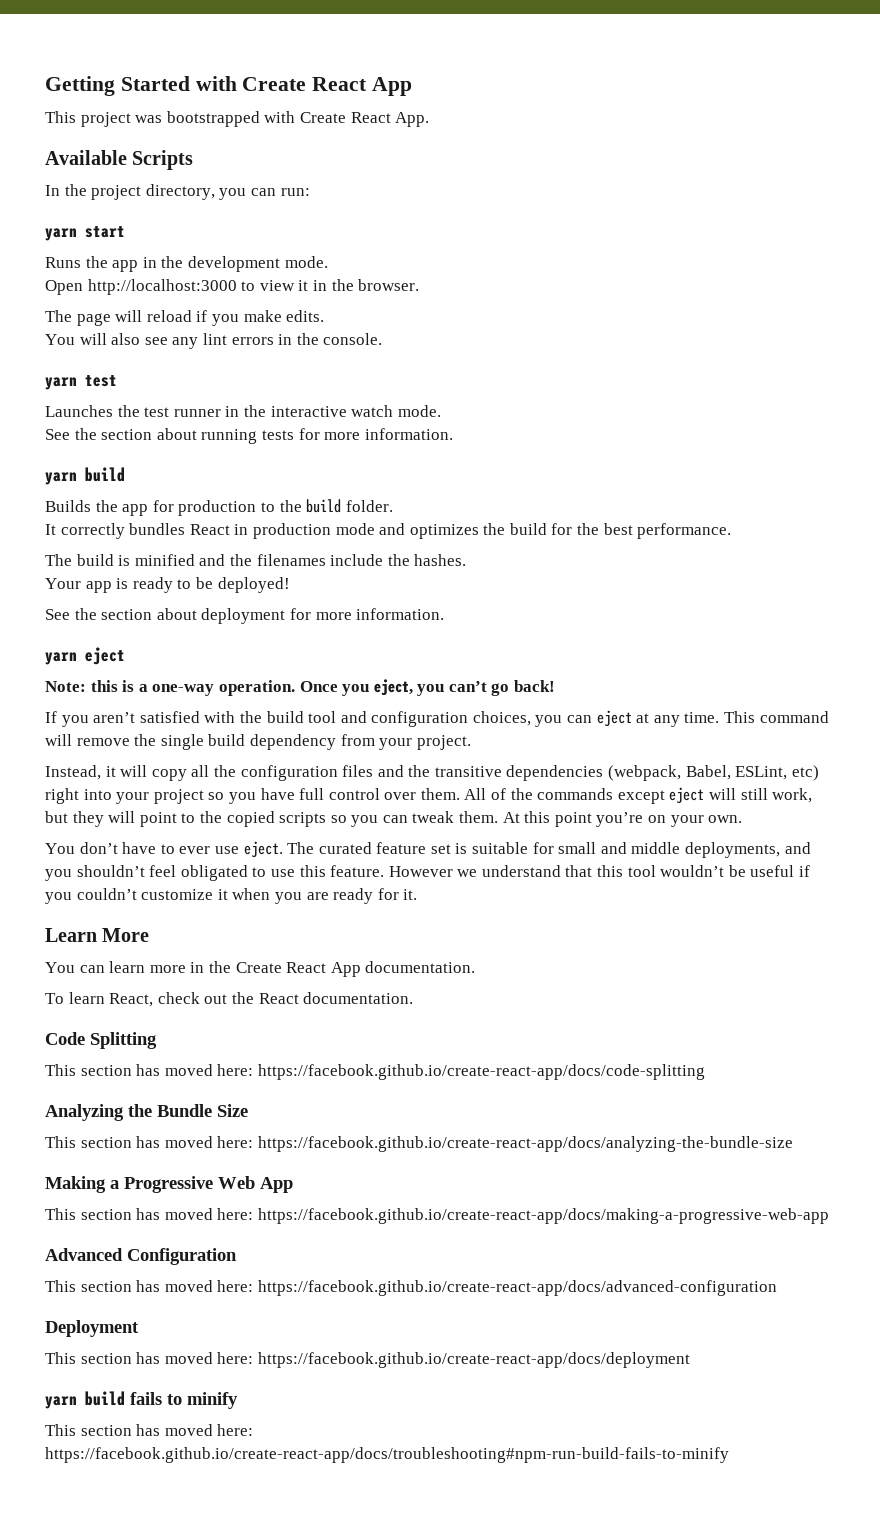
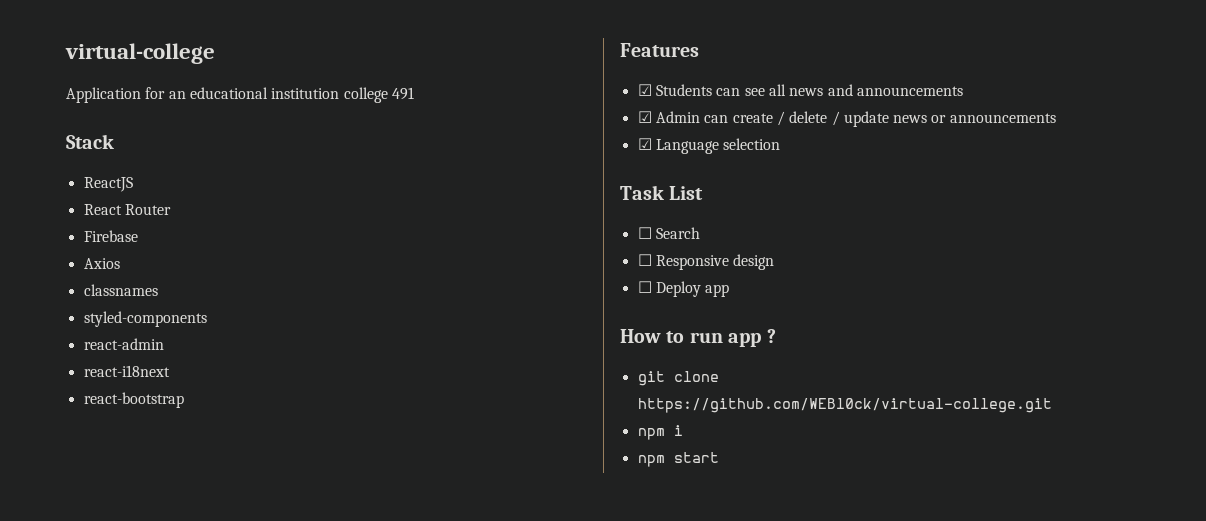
- Getting Started with Create React App
- This project was bootstrapped with Create React App.
- Available Scripts
- In the project directory, you can run:
- yarn start
- Runs the app in the development mode.
- Open http://localhost:3000 to view it in the browser.
- The page will reload if you make edits.
- You will also see any lint errors in the console.
- yarn test
- Launches the test runner in the interactive watch mode.
- See the section about running tests for more information.
- yarn build
- Builds the app for production to the build folder.
- It correctly bundles React in production mode and optimizes the build for the best performance.
- The build is minified and the filenames include the hashes.
- Your app is ready to be deployed!
- See the section about deployment for more information.
- yarn eject
- Note: this is a one-way operation. Once you eject, you can’t go back!
- If you aren’t satisfied with the build tool and configuration choices, you can eject at any time. This command will remove the single build dependency from your project.
- Instead, it will copy all the configuration files and the transitive dependencies (webpack, Babel, ESLint, etc) right into your project so you have full control over them. All of the commands except eject will still work, but they will point to the copied scripts so you can tweak them. At this point you’re on your own.
- You don’t have to ever use eject. The curated feature set is suitable for small and middle deployments, and you shouldn’t feel obligated to use this feature. However we understand that this tool wouldn’t be useful if you couldn’t customize it when you are ready for it.
- Learn More
- You can learn more in the Create React App documentation.
- To learn React, check out the React documentation.
- Code Splitting
- This section has moved here: https://facebook.github.io/create-react-app/docs/code-splitting
- Analyzing the Bundle Size
- This section has moved here: https://facebook.github.io/create-react-app/docs/analyzing-the-bundle-size
- Making a Progressive Web App
- This section has moved here: https://facebook.github.io/create-react-app/docs/making-a-progressive-web-app
- Advanced Configuration
- This section has moved here: https://facebook.github.io/create-react-app/docs/advanced-configuration
- Deployment
- This section has moved here: https://facebook.github.io/create-react-app/docs/deployment
- yarn build fails to minify
- This section has moved here: https://facebook.github.io/create-react-app/docs/troubleshooting#npm-run-build-fails-to-minify
+ virtual-college
+ Application for an educational institution college 491
+ Stack
+ ReactJS
+ React Router
+ Firebase
+ Axios
+ classnames
+ styled-components
+ react-admin
+ react-i18next
+ react-bootstrap
+ Features
+ ☑ Students can see all news and announcements
+ ☑ Admin can create / delete / update news or announcements
+ ☑ Language selection
+ Task List
+ ☐ Search
+ ☐ Responsive design
+ ☐ Deploy app
+ How to run app ?
+ git clone https://github.com/WEBl0ck/virtual-college.git
+ npm i
+ npm start

